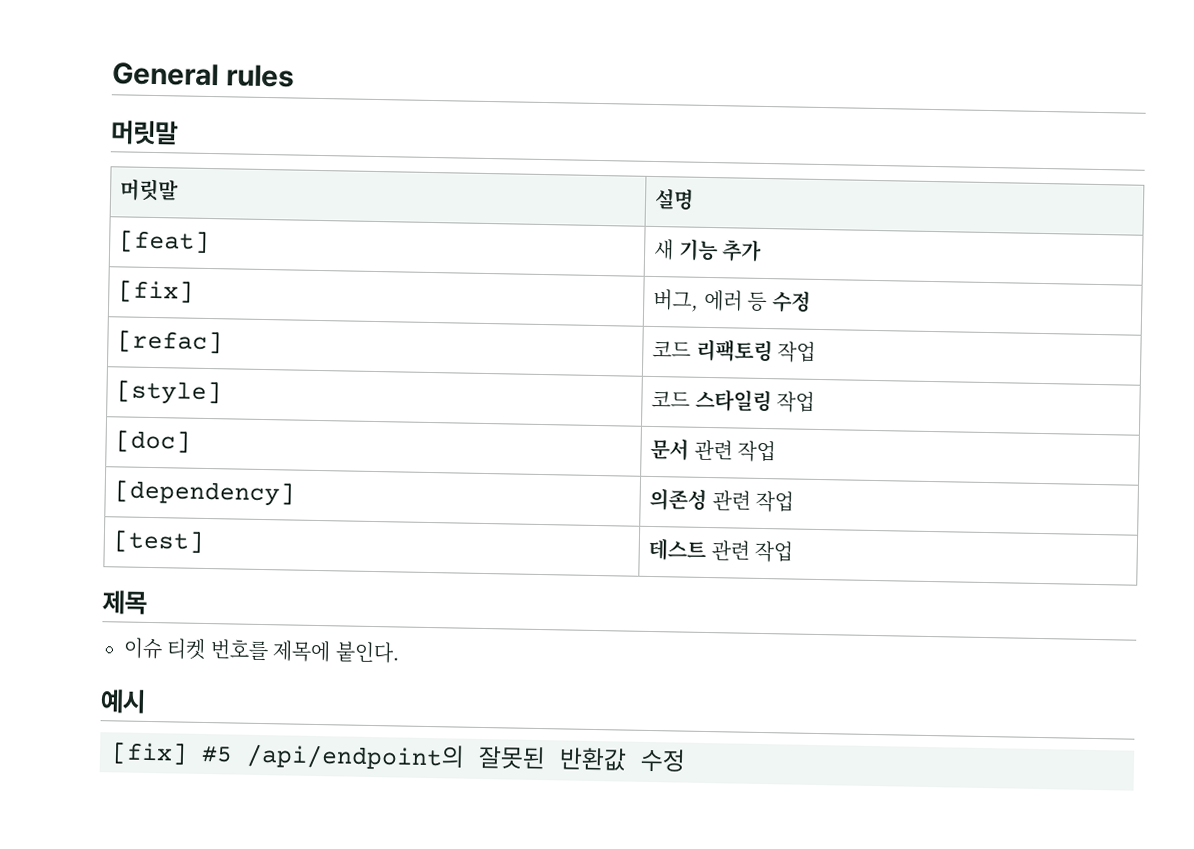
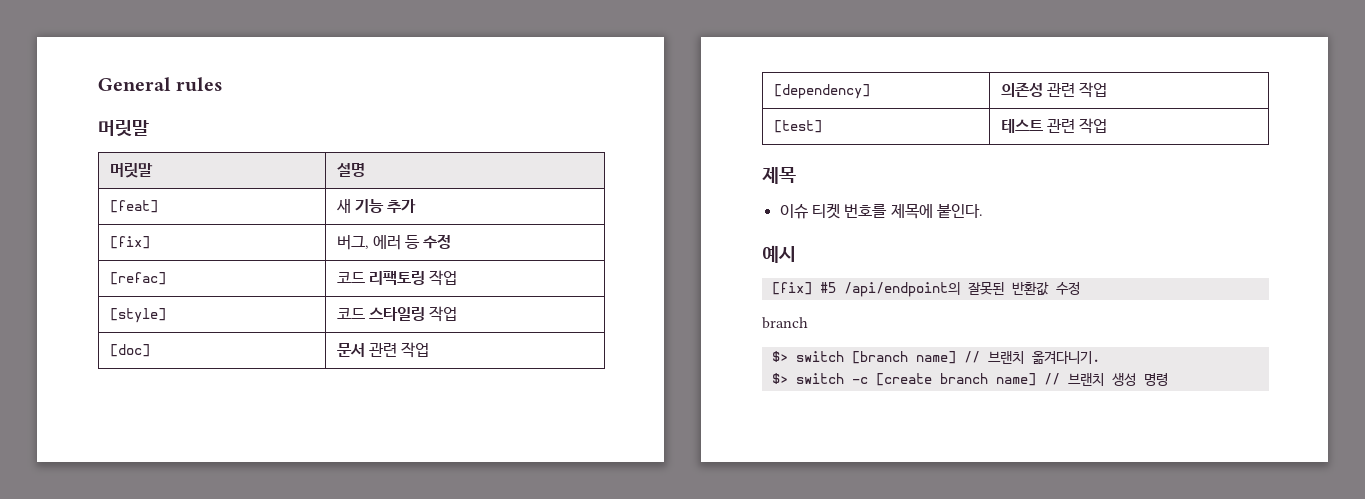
  [fix] #5 /api/endpoint의 잘못된 반환값 수정
+ branch
+ $> switch [branch name] // 브랜치 옮겨다니기.
+ $> switch -c [create branch name] // 브랜치 생성 명령

